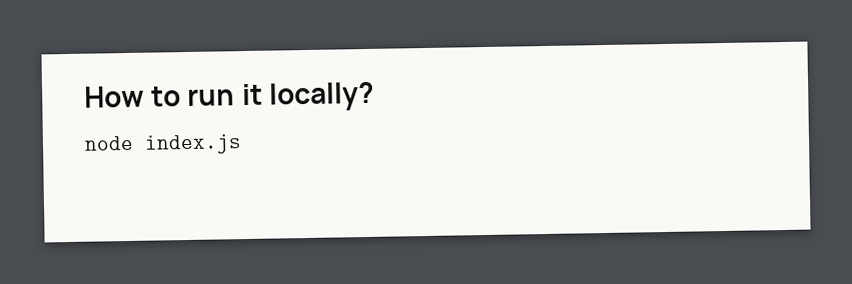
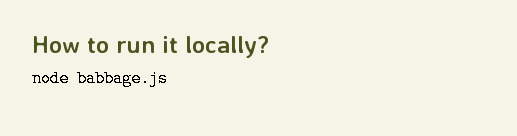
- node index.js
+ node babbage.js

